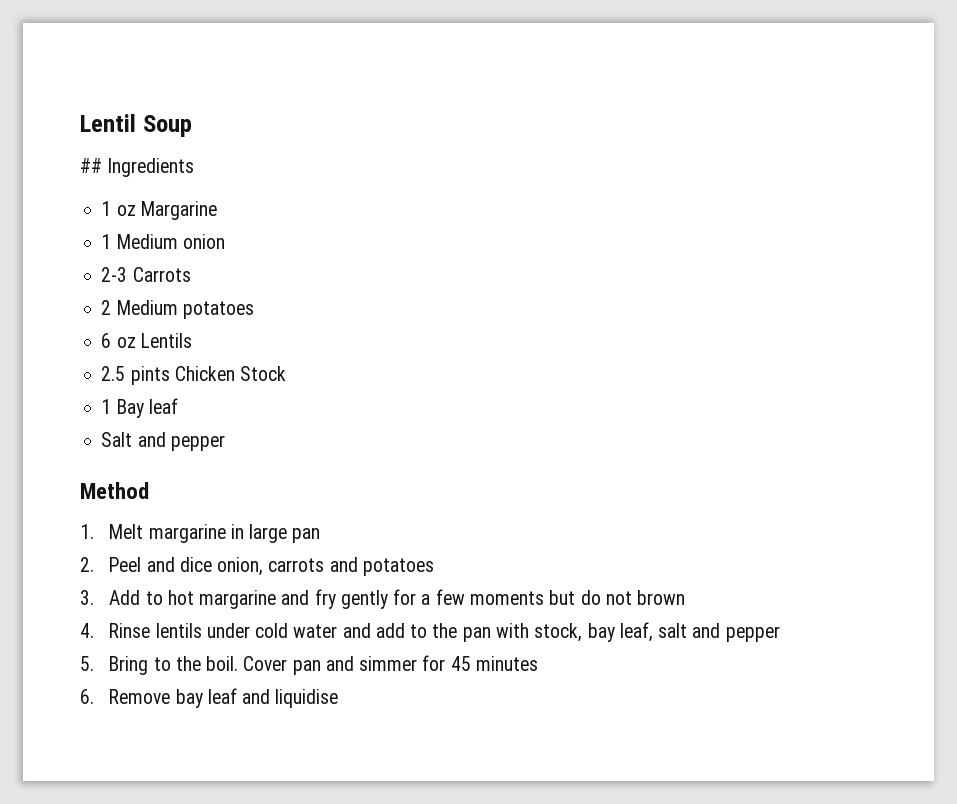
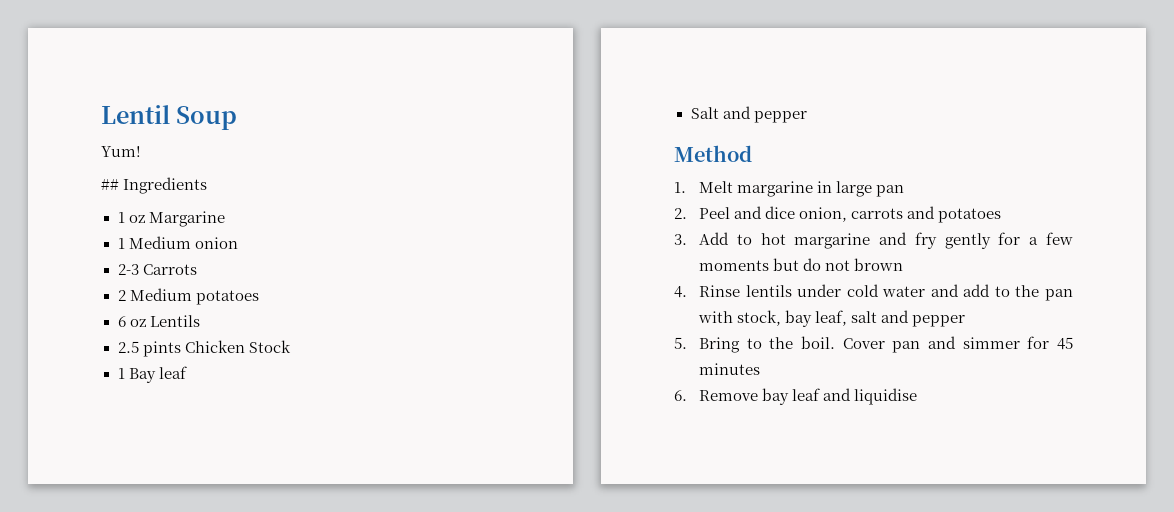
+ Yum!

